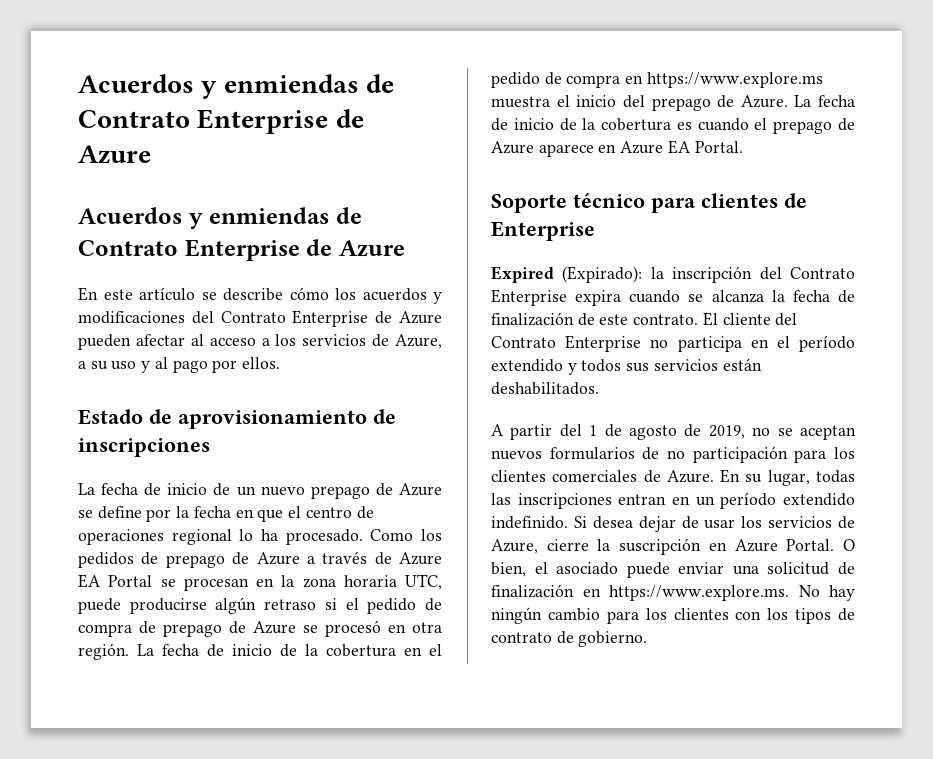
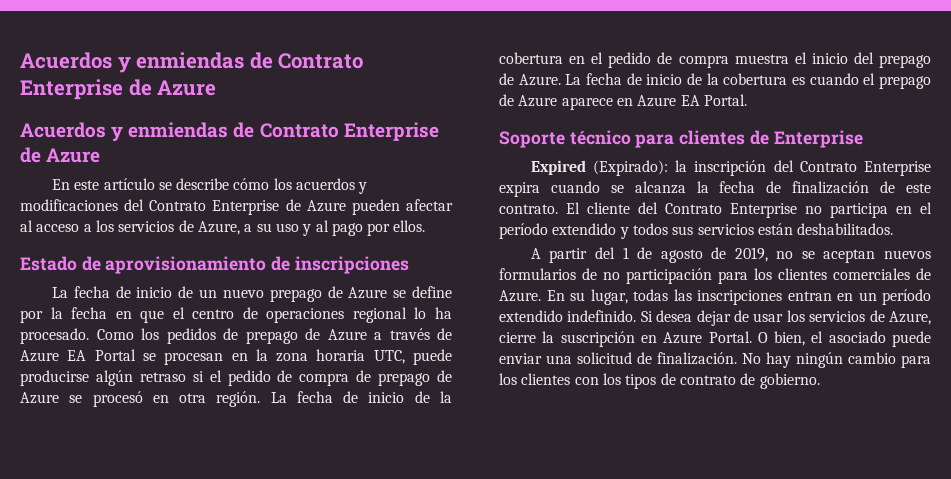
- La fecha de inicio de la cobertura en el pedido de compra en https://www.explore.ms muestra el inicio del prepago de Azure.
+ La fecha de inicio de la cobertura en el pedido de compra muestra el inicio del prepago de Azure.
- O bien, el asociado puede enviar una solicitud de finalización en https://www.explore.ms. No hay ningún cambio para los clientes con los tipos de contrato de gobierno.
+ O bien, el asociado puede enviar una solicitud de finalización. No hay ningún cambio para los clientes con los tipos de contrato de gobierno.

